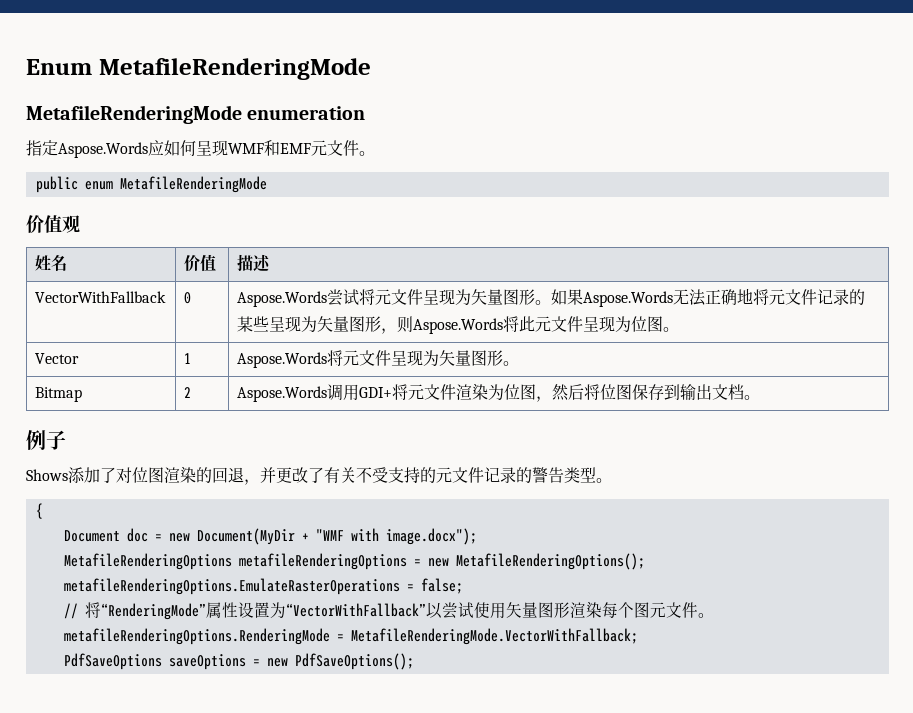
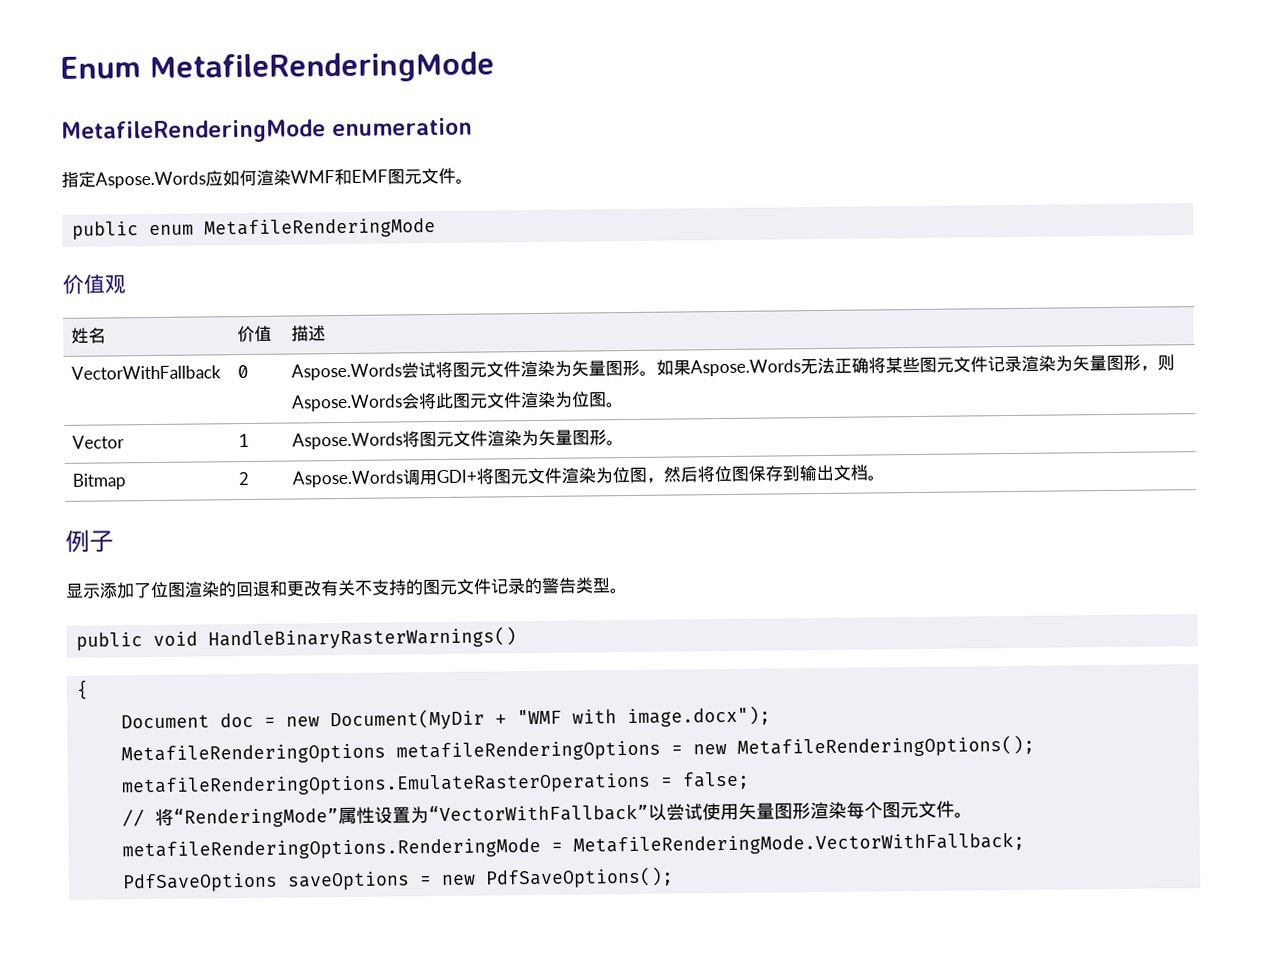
- 指定Aspose.Words应如何呈现WMF和EMF元文件。
+ 指定Aspose.Words应如何渲染WMF和EMF图元文件。
- VectorWithFallback | 0 | Aspose.Words尝试将元文件呈现为矢量图形。如果Aspose.Words无法正确地将元文件记录的某些呈现为矢量图形，则Aspose.Words将此元文件呈现为位图。
+ VectorWithFallback | 0 | Aspose.Words尝试将图元文件渲染为矢量图形。如果Aspose.Words无法正确将某些图元文件记录渲染为矢量图形，则Aspose.Words会将此图元文件渲染为位图。
- Vector | 1 | Aspose.Words将元文件呈现为矢量图形。
+ Vector | 1 | Aspose.Words将图元文件渲染为矢量图形。
- Bitmap | 2 | Aspose.Words调用GDI+将元文件渲染为位图，然后将位图保存到输出文档。
+ Bitmap | 2 | Aspose.Words调用GDI+将图元文件渲染为位图，然后将位图保存到输出文档。
- Shows添加了对位图渲染的回退，并更改了有关不受支持的元文件记录的警告类型。
+ 显示添加了位图渲染的回退和更改有关不支持的图元文件记录的警告类型。
+ public void HandleBinaryRasterWarnings()

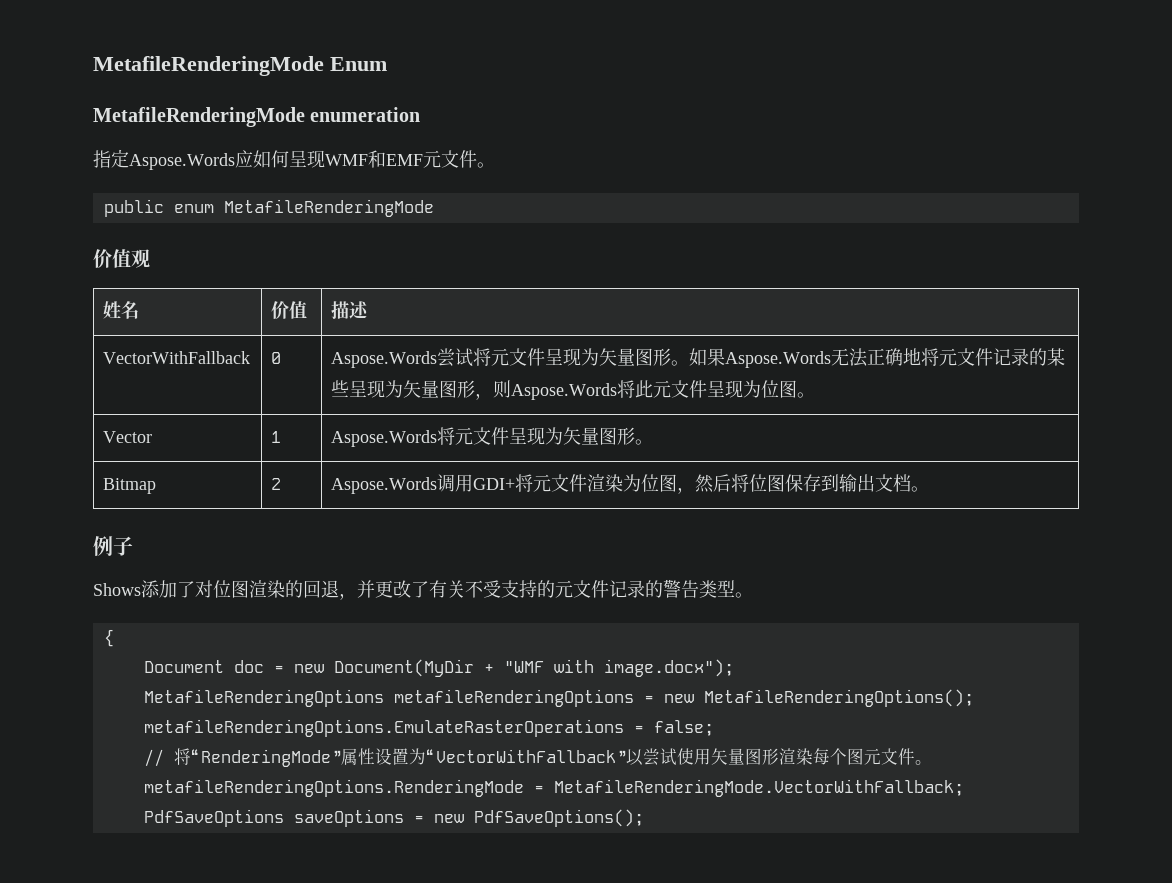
- Enum MetafileRenderingMode
+ MetafileRenderingMode Enum
- 指定Aspose.Words应如何渲染WMF和EMF图元文件。
+ 指定Aspose.Words应如何呈现WMF和EMF元文件。
- VectorWithFallback | 0 | Aspose.Words尝试将图元文件渲染为矢量图形。如果Aspose.Words无法正确将某些图元文件记录渲染为矢量图形，则Aspose.Words会将此图元文件渲染为位图。
+ VectorWithFallback | 0 | Aspose.Words尝试将元文件呈现为矢量图形。如果Aspose.Words无法正确地将元文件记录的某些呈现为矢量图形，则Aspose.Words将此元文件呈现为位图。
- Vector | 1 | Aspose.Words将图元文件渲染为矢量图形。
+ Vector | 1 | Aspose.Words将元文件呈现为矢量图形。
- Bitmap | 2 | Aspose.Words调用GDI+将图元文件渲染为位图，然后将位图保存到输出文档。
+ Bitmap | 2 | Aspose.Words调用GDI+将元文件渲染为位图，然后将位图保存到输出文档。
- 显示添加了位图渲染的回退和更改有关不支持的图元文件记录的警告类型。
+ Shows添加了对位图渲染的回退，并更改了有关不受支持的元文件记录的警告类型。
- public void HandleBinaryRasterWarnings()

